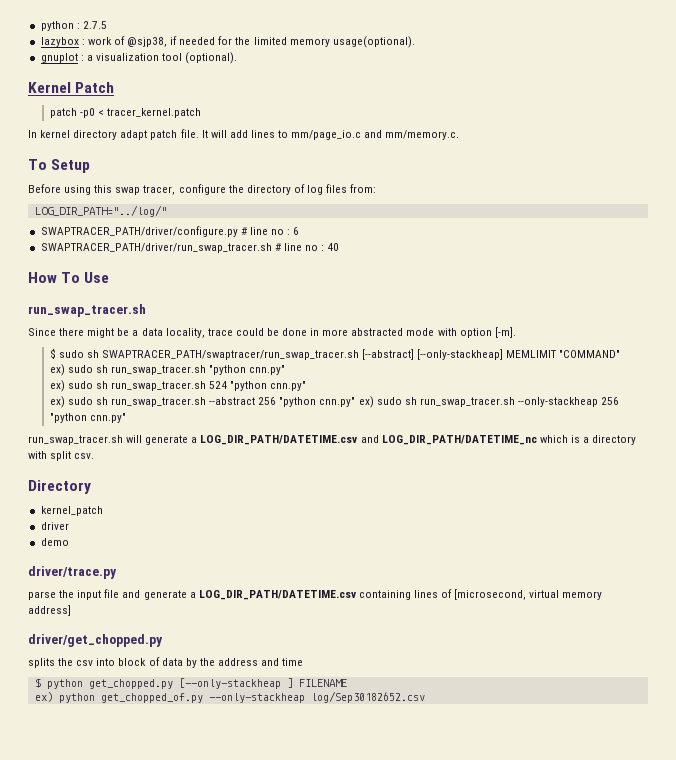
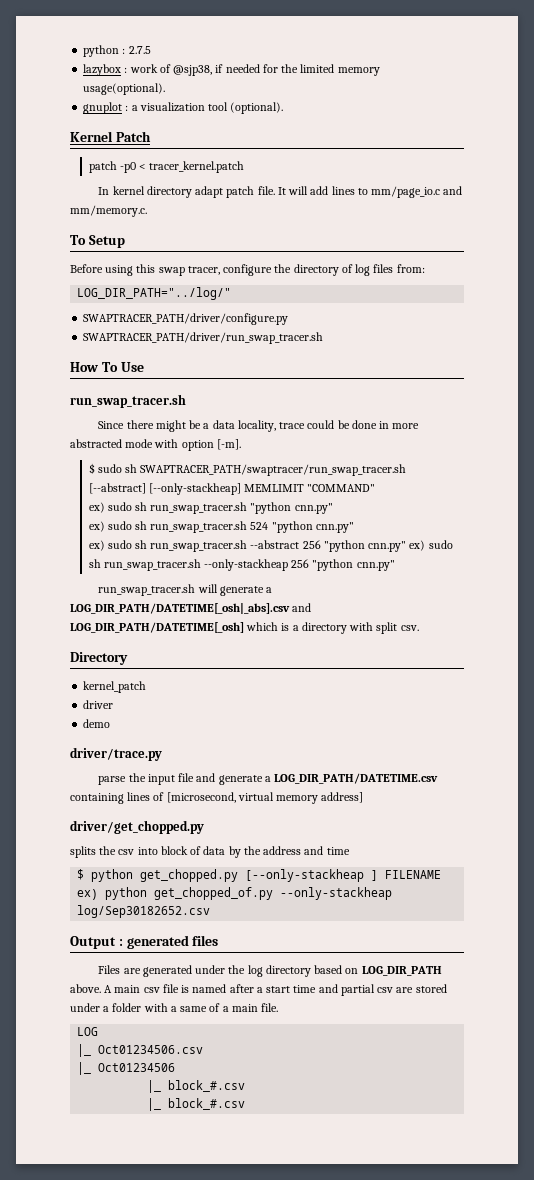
- SWAPTRACER_PATH/driver/configure.py # line no : 6
- SWAPTRACER_PATH/driver/run_swap_tracer.sh # line no : 40
+ SWAPTRACER_PATH/driver/configure.py
+ SWAPTRACER_PATH/driver/run_swap_tracer.sh
- run_swap_tracer.sh will generate a LOG_DIR_PATH/DATETIME.csv and LOG_DIR_PATH/DATETIME_nc which is a directory with split csv.
+ run_swap_tracer.sh will generate a LOG_DIR_PATH/DATETIME[_osh|_abs].csv and LOG_DIR_PATH/DATETIME[_osh] which is a directory with split csv.
+ Output : generated files
+ Files are generated under the log directory based on LOG_DIR_PATH above. A main csv file is named after a start time and partial csv are stored under a folder with a same of a main file.
+ LOG
+ |_ Oct01234506.csv
+ |_ Oct01234506
+ |_ block_#.csv
+ |_ block_#.csv

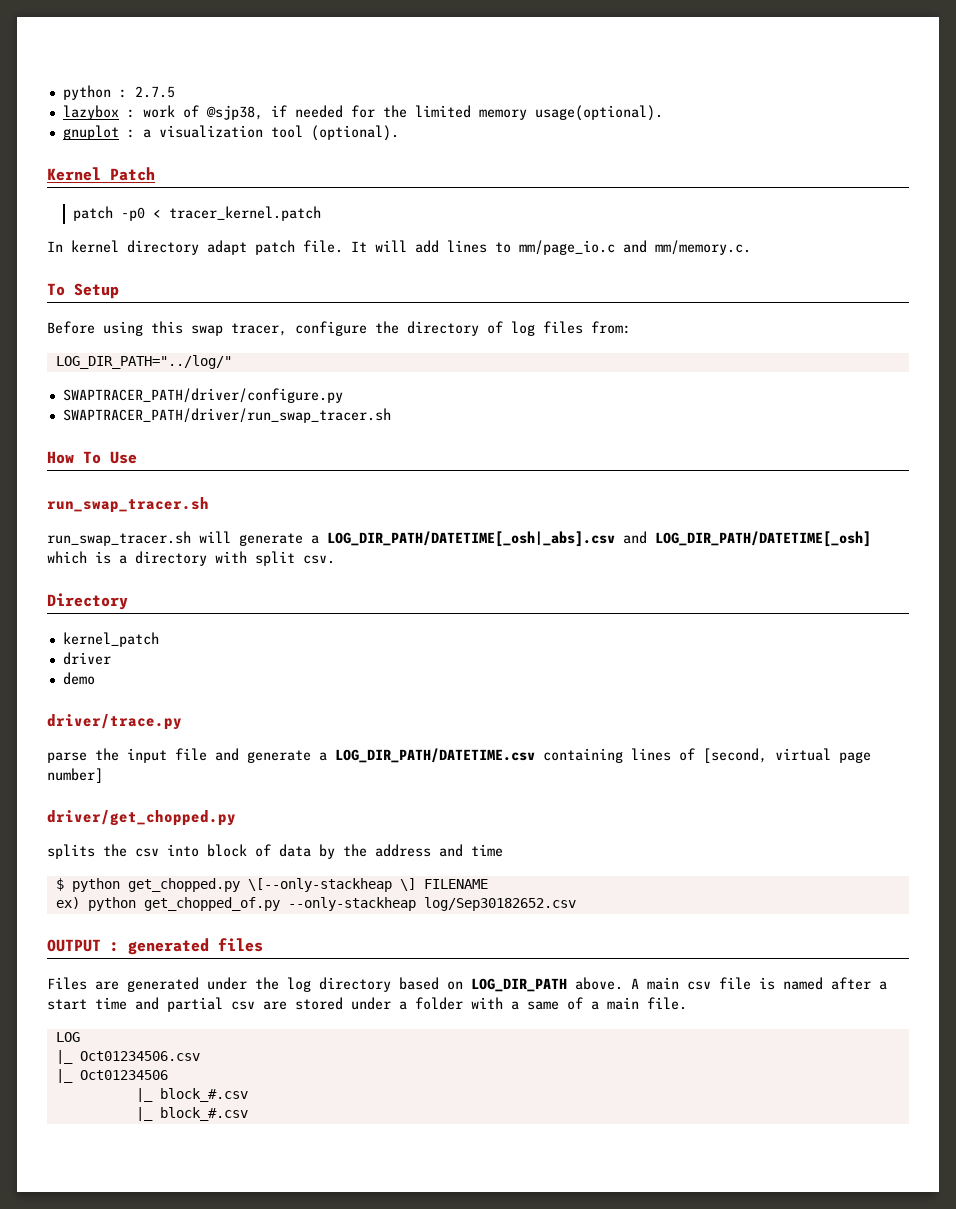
- Since there might be a data locality, trace could be done in more abstracted mode with option [-m].
- $ sudo sh SWAPTRACER_PATH/swaptracer/run_swap_tracer.sh [--abstract] [--only-stackheap] MEMLIMIT "COMMAND"
- ex) sudo sh run_swap_tracer.sh "python cnn.py"
- ex) sudo sh run_swap_tracer.sh 524 "python cnn.py"
- ex) sudo sh run_swap_tracer.sh --abstract 256 "python cnn.py" ex) sudo sh run_swap_tracer.sh --only-stackheap 256 "python cnn.py"
- parse the input file and generate a LOG_DIR_PATH/DATETIME.csv containing lines of [microsecond, virtual memory address]
+ parse the input file and generate a LOG_DIR_PATH/DATETIME.csv containing lines of [second, virtual page number]
- $ python get_chopped.py [--only-stackheap ] FILENAME
+ $ python get_chopped.py \[--only-stackheap \] FILENAME
- Output : generated files
+ OUTPUT : generated files

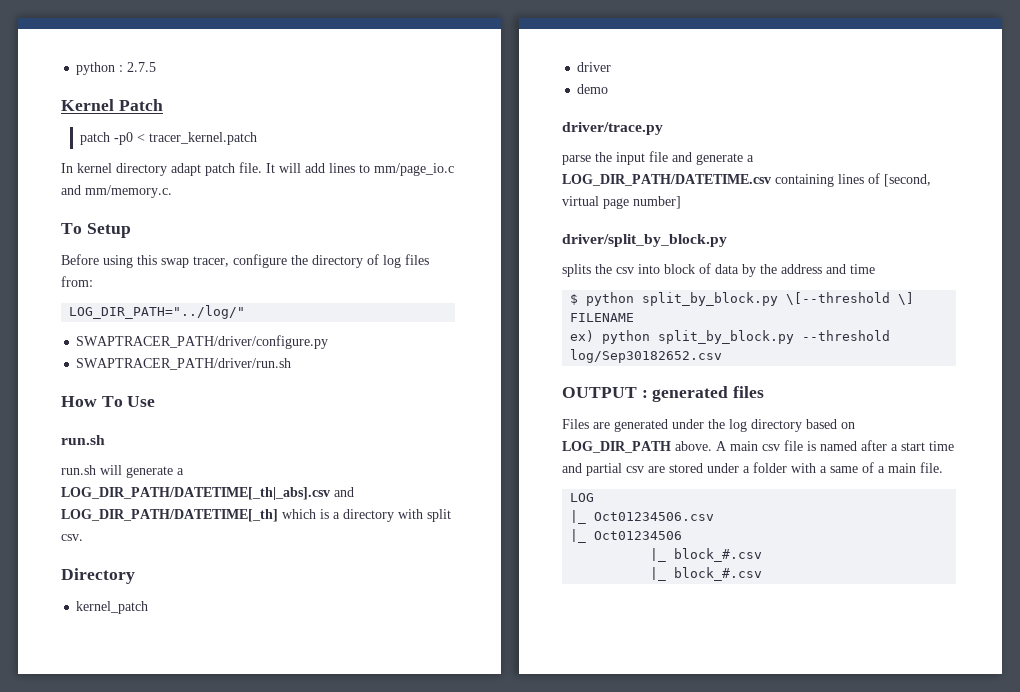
- lazybox : work of @sjp38, if needed for the limited memory usage(optional).
- gnuplot : a visualization tool (optional).
- SWAPTRACER_PATH/driver/run_swap_tracer.sh
+ SWAPTRACER_PATH/driver/run.sh
  How To Use
- run_swap_tracer.sh
- run_swap_tracer.sh will generate a LOG_DIR_PATH/DATETIME[_osh|_abs].csv and LOG_DIR_PATH/DATETIME[_osh] which is a directory with split csv.
+ run.sh
+ run.sh will generate a LOG_DIR_PATH/DATETIME[_th|_abs].csv and LOG_DIR_PATH/DATETIME[_th] which is a directory with split csv.
- driver/get_chopped.py
+ driver/split_by_block.py
- $ python get_chopped.py \[--only-stackheap \] FILENAME
+ $ python split_by_block.py \[--threshold \] FILENAME
- ex) python get_chopped_of.py --only-stackheap log/Sep30182652.csv
+ ex) python split_by_block.py --threshold log/Sep30182652.csv

